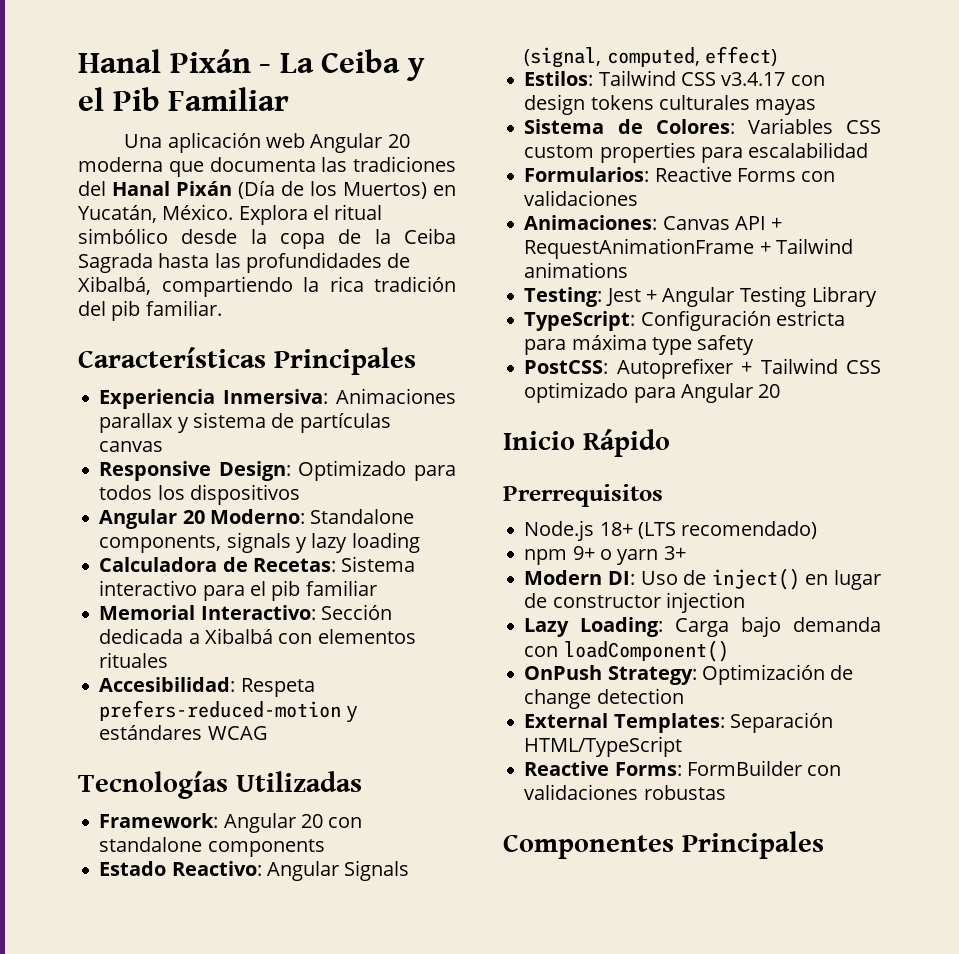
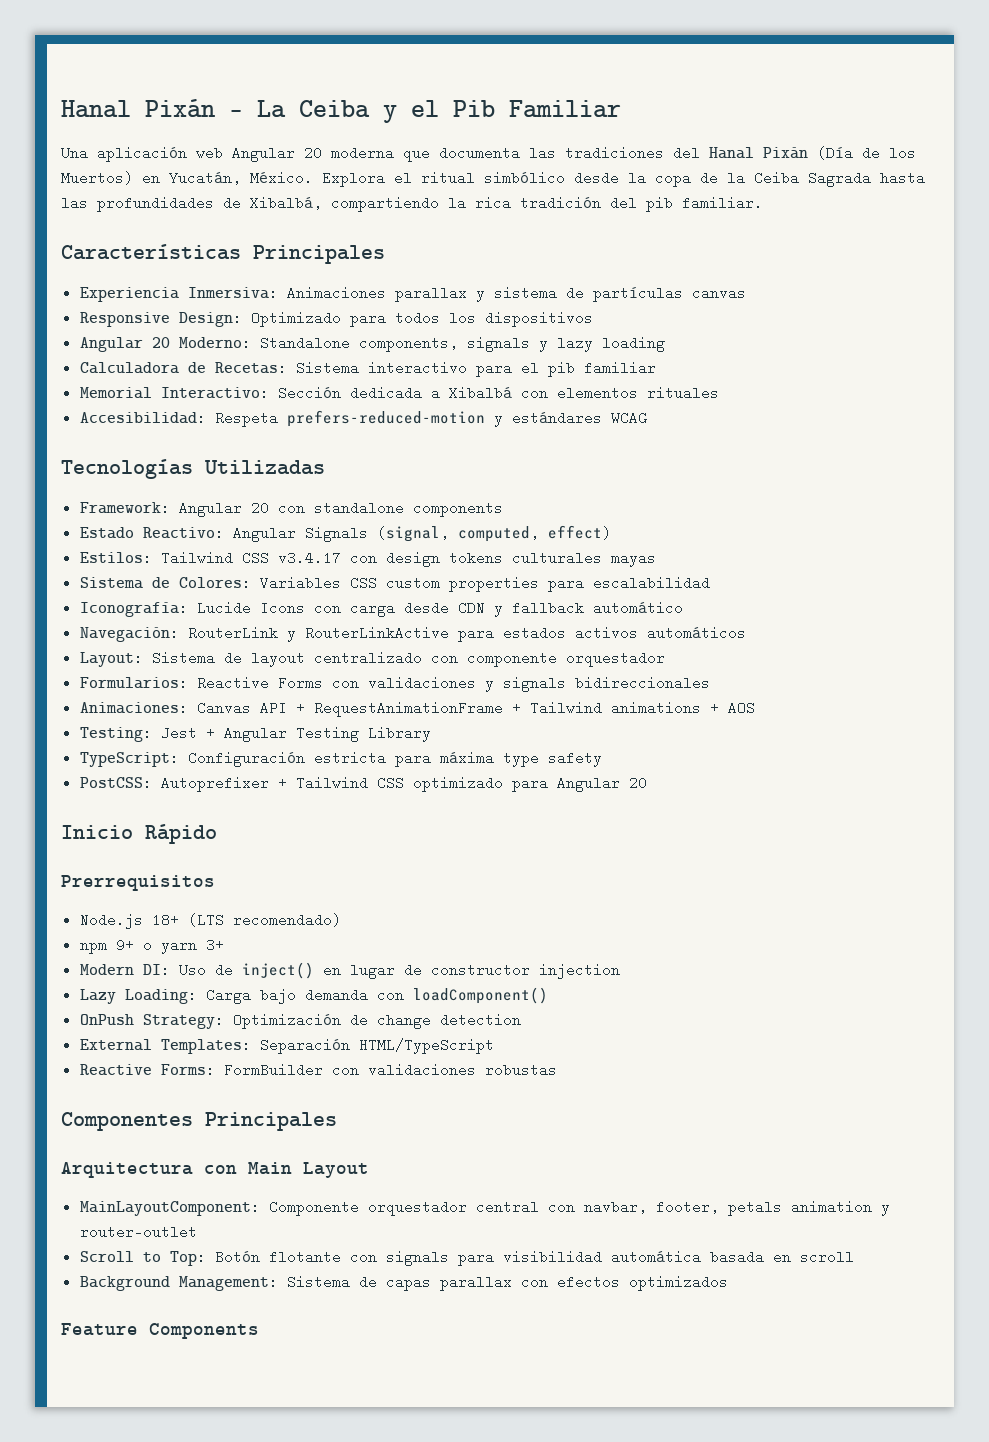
+ Iconografía: Lucide Icons con carga desde CDN y fallback automático
+ Navegación: RouterLink y RouterLinkActive para estados activos automáticos
+ Layout: Sistema de layout centralizado con componente orquestador
- Formularios: Reactive Forms con validaciones
+ Formularios: Reactive Forms con validaciones y signals bidireccionales
- Animaciones: Canvas API + RequestAnimationFrame + Tailwind animations
+ Animaciones: Canvas API + RequestAnimationFrame + Tailwind animations + AOS
+ Arquitectura con Main Layout
+ MainLayoutComponent: Componente orquestador central con navbar, footer, petals animation y router-outlet
+ Scroll to Top: Botón flotante con signals para visibilidad automática basada en scroll
+ Background Management: Sistema de capas parallax con efectos optimizados
+ Feature Components

